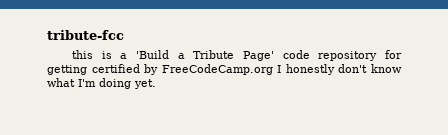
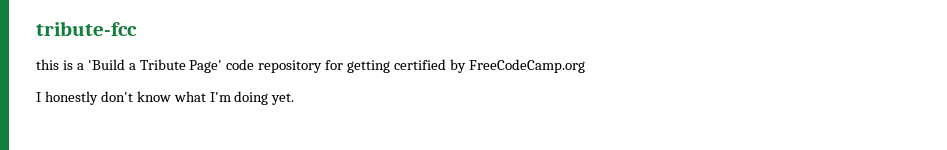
- this is a 'Build a Tribute Page' code repository for getting certified by FreeCodeCamp.org I honestly don't know what I'm doing yet.
+ this is a 'Build a Tribute Page' code repository for getting certified by FreeCodeCamp.org
+ I honestly don't know what I'm doing yet.

